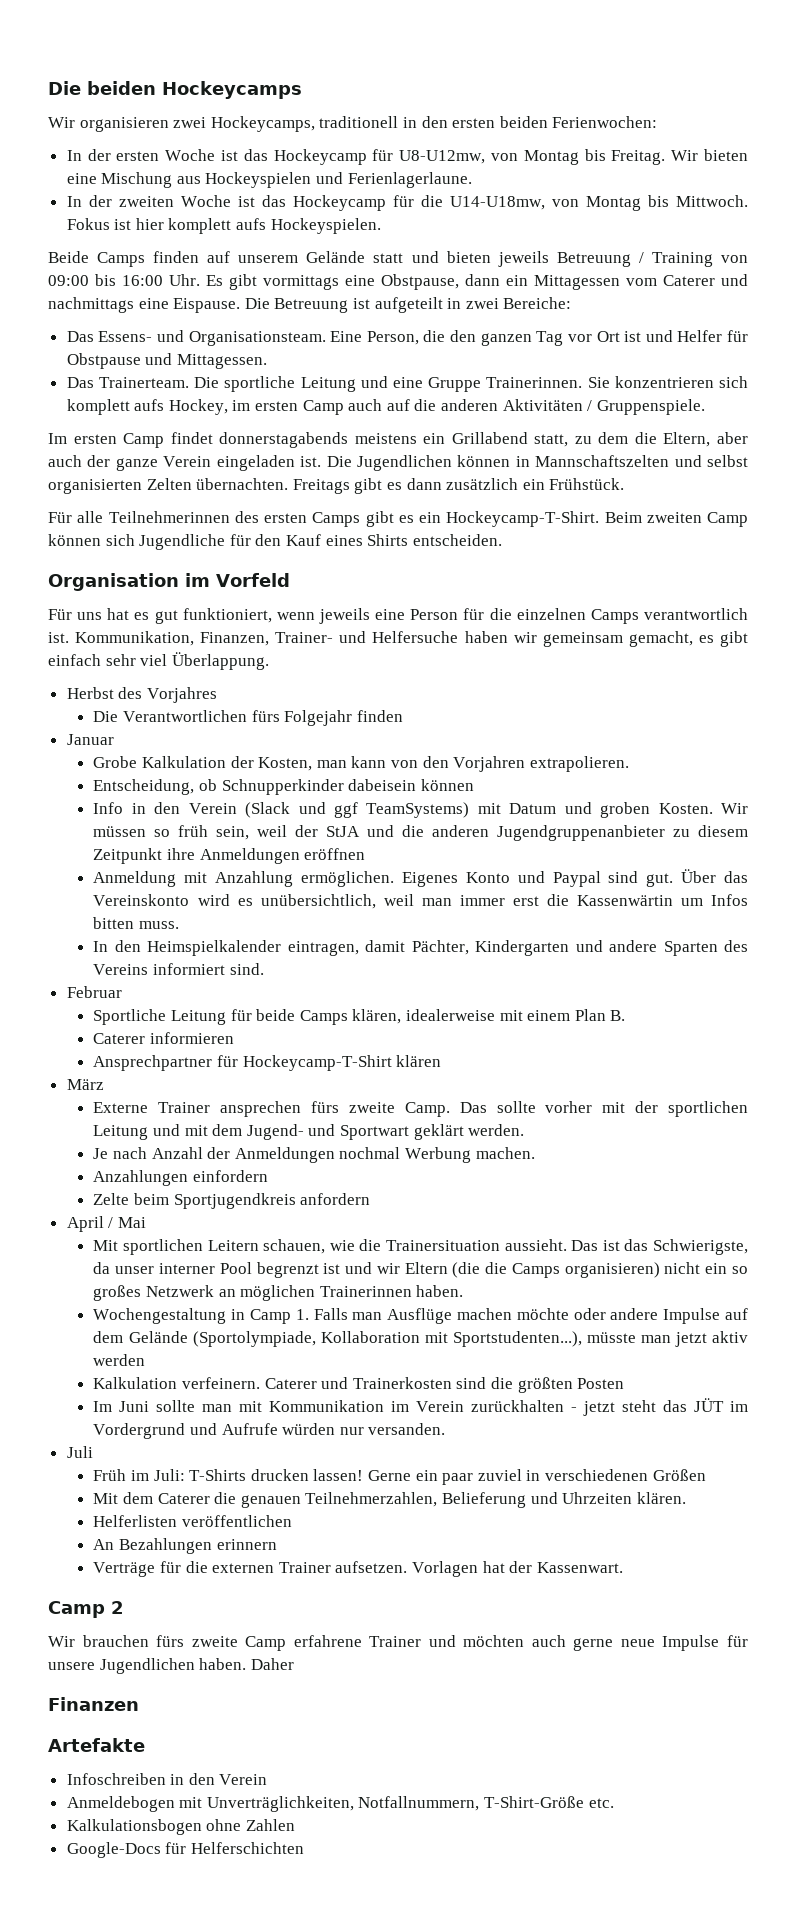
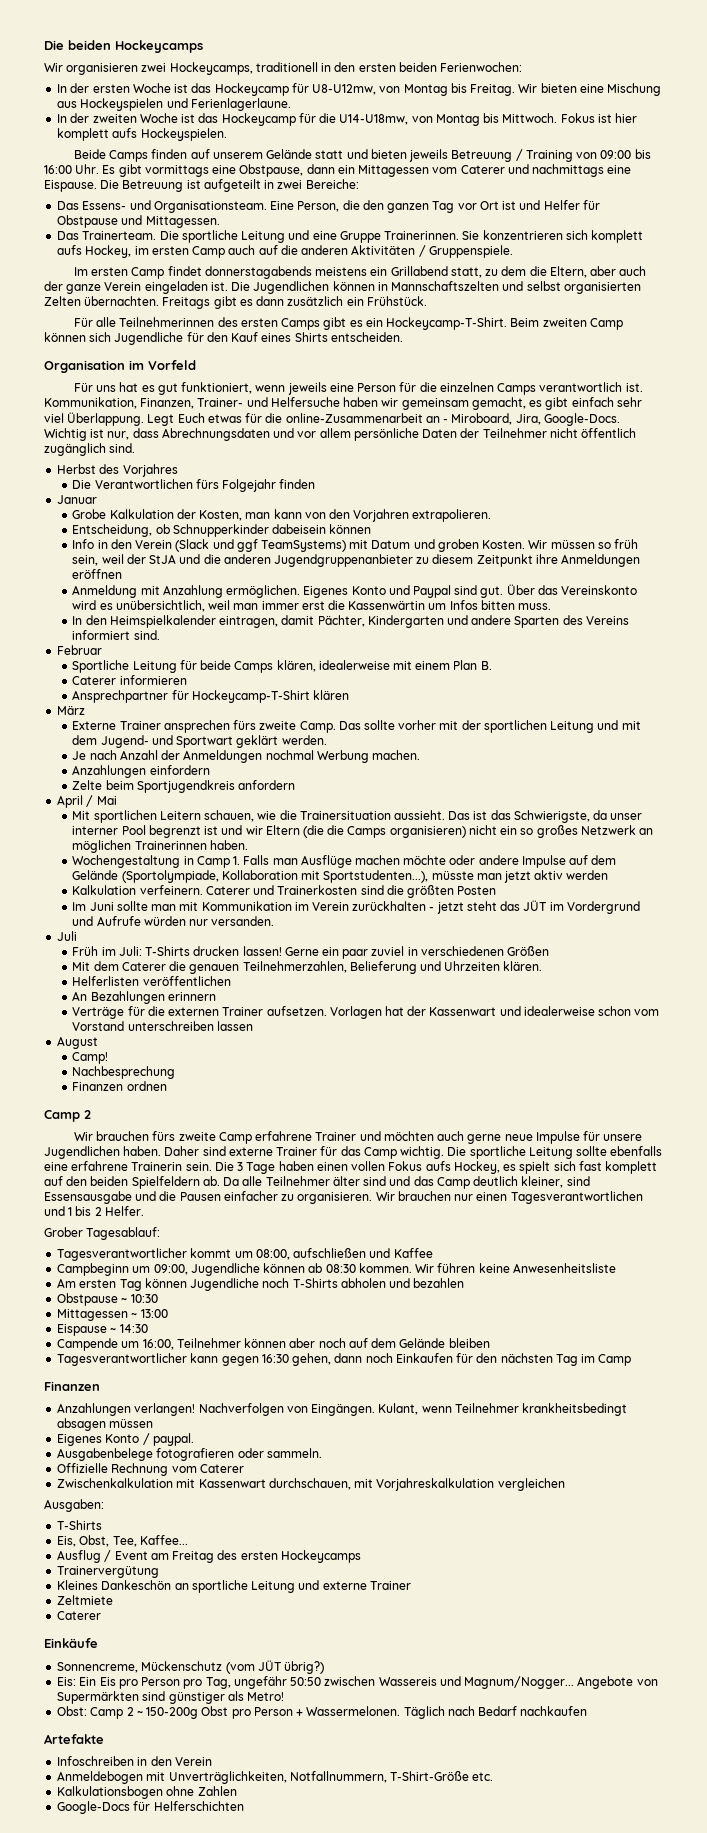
+ Legt Euch etwas für die online-Zusammenarbeit an - Miroboard, Jira, Google-Docs. Wichtig ist nur, dass Abrechnungsdaten und vor allem persönliche Daten der Teilnehmer nicht öffentlich zugänglich sind.
- Vorlagen hat der Kassenwart.
+ Vorlagen hat der Kassenwart und idealerweise schon vom Vorstand unterschreiben lassen
+ August
+ Camp!
+ Nachbesprechung
+ Finanzen ordnen
- Daher
+ Daher sind externe Trainer für das Camp wichtig. Die sportliche Leitung sollte ebenfalls eine erfahrene Trainerin sein. Die 3 Tage haben einen vollen Fokus aufs Hockey, es spielt sich fast komplett auf den beiden Spielfeldern ab. Da alle Teilnehmer älter sind und das Camp deutlich kleiner, sind Essensausgabe und die Pausen einfacher zu organisieren. Wir brauchen nur einen Tagesverantwortlichen und 1 bis 2 Helfer.
+ Grober Tagesablauf:
+ Tagesverantwortlicher kommt um 08:00, aufschließen und Kaffee
+ Campbeginn um 09:00, Jugendliche können ab 08:30 kommen. Wir führen keine Anwesenheitsliste
+ Am ersten Tag können Jugendliche noch T-Shirts abholen und bezahlen
+ Obstpause ~ 10:30
+ Mittagessen ~ 13:00
+ Eispause ~ 14:30
+ Campende um 16:00, Teilnehmer können aber noch auf dem Gelände bleiben
+ Tagesverantwortlicher kann gegen 16:30 gehen, dann noch Einkaufen für den nächsten Tag im Camp
  Finanzen
+ Anzahlungen verlangen! Nachverfolgen von Eingängen. Kulant, wenn Teilnehmer krankheitsbedingt absagen müssen
+ Eigenes Konto / paypal.
+ Ausgabenbelege fotografieren oder sammeln.
+ Offizielle Rechnung vom Caterer
+ Zwischenkalkulation mit Kassenwart durchschauen, mit Vorjahreskalkulation vergleichen
+ Ausgaben:
+ T-Shirts
+ Eis, Obst, Tee, Kaffee...
+ Ausflug / Event am Freitag des ersten Hockeycamps
+ Trainervergütung
+ Kleines Dankeschön an sportliche Leitung und externe Trainer
+ Zeltmiete
+ Caterer
+ Einkäufe
+ Sonnencreme, Mückenschutz (vom JÜT übrig?)
+ Eis: Ein Eis pro Person pro Tag, ungefähr 50:50 zwischen Wassereis und Magnum/Nogger... Angebote von Supermärkten sind günstiger als Metro!
+ Obst: Camp 2 ~ 150-200g Obst pro Person + Wassermelonen. Täglich nach Bedarf nachkaufen

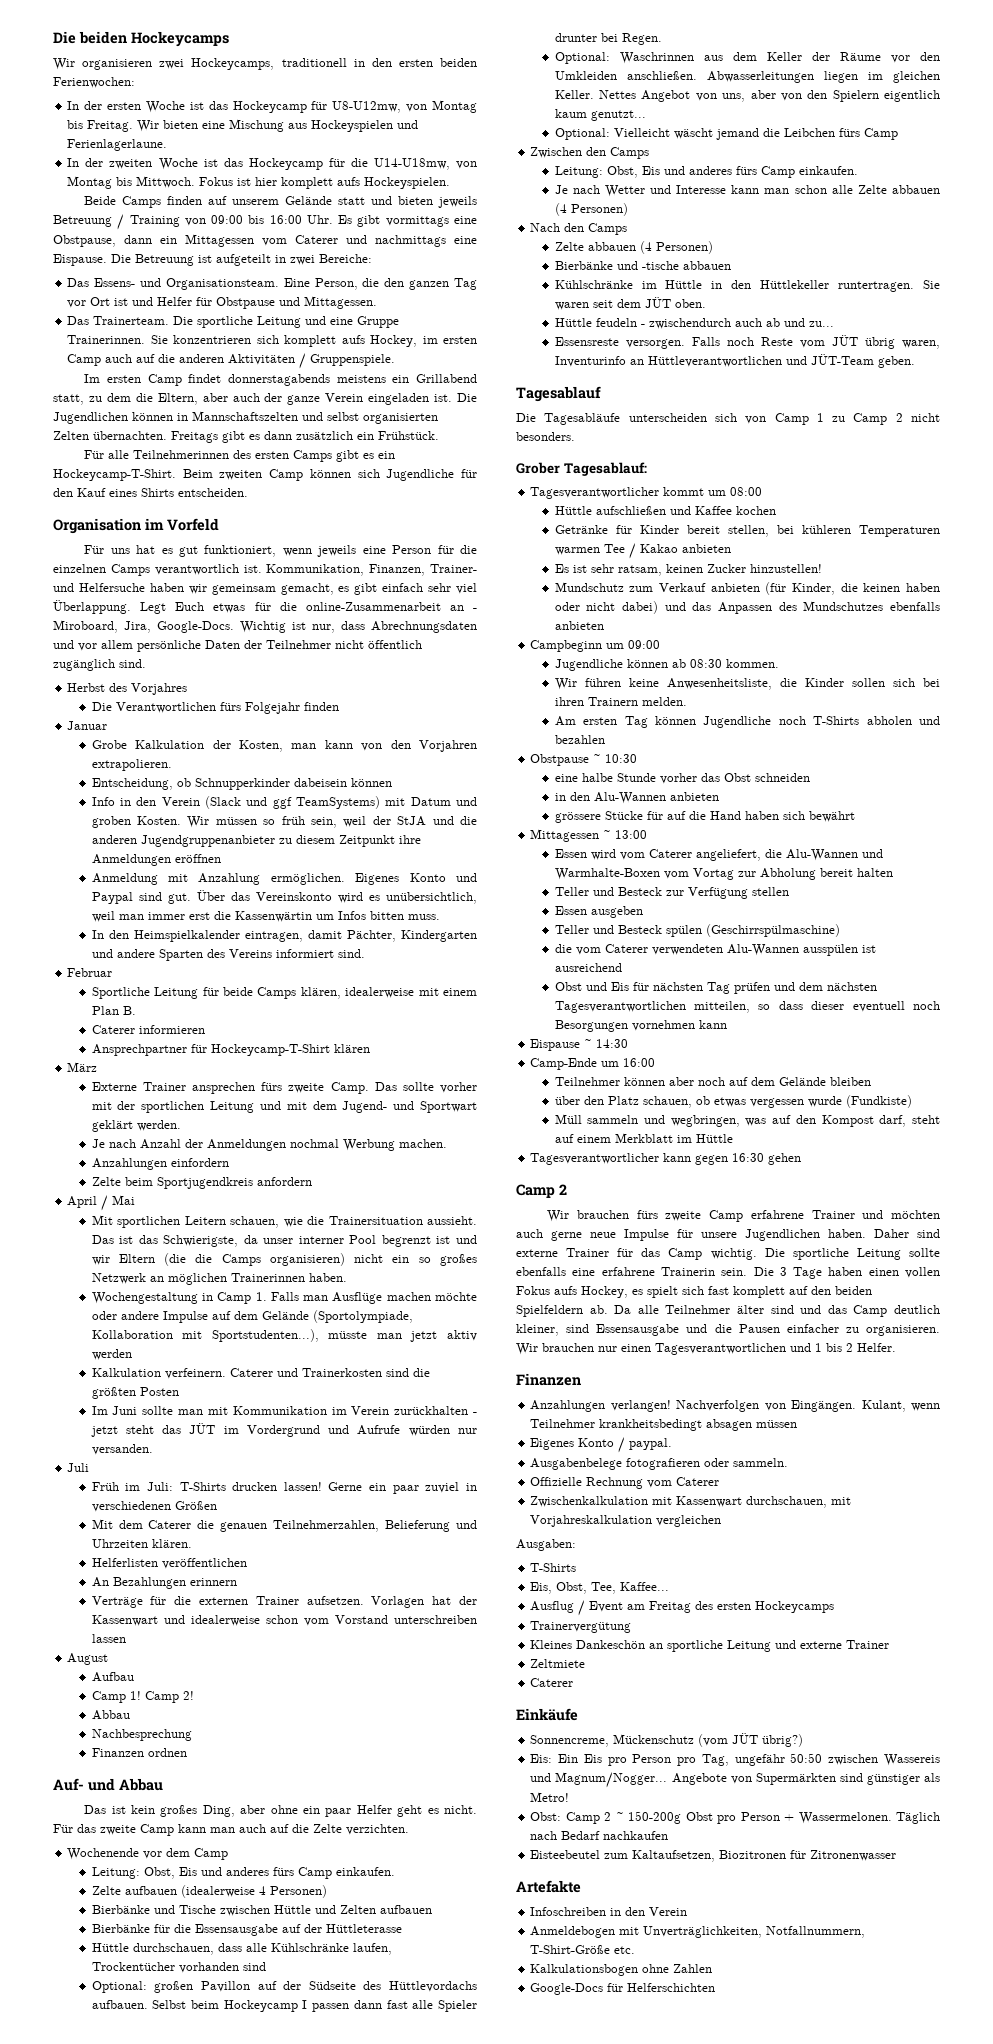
- Camp!
+ Aufbau
+ Camp 1! Camp 2!
+ Abbau
  Nachbesprechung
  Finanzen ordnen
+ Auf- und Abbau
+ Das ist kein großes Ding, aber ohne ein paar Helfer geht es nicht. Für das zweite Camp kann man auch auf die Zelte verzichten.
+ Wochenende vor dem Camp
+ Leitung: Obst, Eis und anderes fürs Camp einkaufen.
+ Zelte aufbauen (idealerweise 4 Personen)
+ Bierbänke und Tische zwischen Hüttle und Zelten aufbauen
+ Bierbänke für die Essensausgabe auf der Hüttleterasse
+ Hüttle durchschauen, dass alle Kühlschränke laufen, Trockentücher vorhanden sind
+ Optional: großen Pavillon auf der Südseite des Hüttlevordachs aufbauen. Selbst beim Hockeycamp I passen dann fast alle Spieler drunter bei Regen.
+ Optional: Waschrinnen aus dem Keller der Räume vor den Umkleiden anschließen. Abwasserleitungen liegen im gleichen Keller. Nettes Angebot von uns, aber von den Spielern eigentlich kaum genutzt...
+ Optional: Vielleicht wäscht jemand die Leibchen fürs Camp
+ Zwischen den Camps
+ Leitung: Obst, Eis und anderes fürs Camp einkaufen.
+ Je nach Wetter und Interesse kann man schon alle Zelte abbauen (4 Personen)
+ Nach den Camps
+ Zelte abbauen (4 Personen)
+ Bierbänke und -tische abbauen
+ Kühlschränke im Hüttle in den Hüttlekeller runtertragen. Sie waren seit dem JÜT oben.
+ Hüttle feudeln - zwischendurch auch ab und zu...
+ Essensreste versorgen. Falls noch Reste vom JÜT übrig waren, Inventurinfo an Hüttleverantwortlichen und JÜT-Team geben.
+ Tagesablauf
+ Die Tagesabläufe unterscheiden sich von Camp 1 zu Camp 2 nicht besonders.
+ Grober Tagesablauf:
+ Tagesverantwortlicher kommt um 08:00
+ Hüttle aufschließen und Kaffee kochen
+ Getränke für Kinder bereit stellen, bei kühleren Temperaturen warmen Tee / Kakao anbieten
+ Es ist sehr ratsam, keinen Zucker hinzustellen!
+ Mundschutz zum Verkauf anbieten (für Kinder, die keinen haben oder nicht dabei) und das Anpassen des Mundschutzes ebenfalls anbieten
+ Campbeginn um 09:00
+ Jugendliche können ab 08:30 kommen.
+ Wir führen keine Anwesenheitsliste, die Kinder sollen sich bei ihren Trainern melden.
+ Am ersten Tag können Jugendliche noch T-Shirts abholen und bezahlen
+ Obstpause ~ 10:30
+ eine halbe Stunde vorher das Obst schneiden
+ in den Alu-Wannen anbieten
+ grössere Stücke für auf die Hand haben sich bewährt
+ Mittagessen ~ 13:00
+ Essen wird vom Caterer angeliefert, die Alu-Wannen und Warmhalte-Boxen vom Vortag zur Abholung bereit halten
+ Teller und Besteck zur Verfügung stellen
+ Essen ausgeben
+ Teller und Besteck spülen (Geschirrspülmaschine)
+ die vom Caterer verwendeten Alu-Wannen ausspülen ist ausreichend
+ Obst und Eis für nächsten Tag prüfen und dem nächsten Tagesverantwortlichen mitteilen, so dass dieser eventuell noch Besorgungen vornehmen kann
+ Eispause ~ 14:30
+ Camp-Ende um 16:00
+ Teilnehmer können aber noch auf dem Gelände bleiben
+ über den Platz schauen, ob etwas vergessen wurde (Fundkiste)
+ Müll sammeln und wegbringen, was auf den Kompost darf, steht auf einem Merkblatt im Hüttle
+ Tagesverantwortlicher kann gegen 16:30 gehen
- Grober Tagesablauf:
- Tagesverantwortlicher kommt um 08:00, aufschließen und Kaffee
- Campbeginn um 09:00, Jugendliche können ab 08:30 kommen. Wir führen keine Anwesenheitsliste
- Am ersten Tag können Jugendliche noch T-Shirts abholen und bezahlen
- Obstpause ~ 10:30
- Mittagessen ~ 13:00
- Eispause ~ 14:30
- Campende um 16:00, Teilnehmer können aber noch auf dem Gelände bleiben
- Tagesverantwortlicher kann gegen 16:30 gehen, dann noch Einkaufen für den nächsten Tag im Camp
+ Eisteebeutel zum Kaltaufsetzen, Biozitronen für Zitronenwasser

